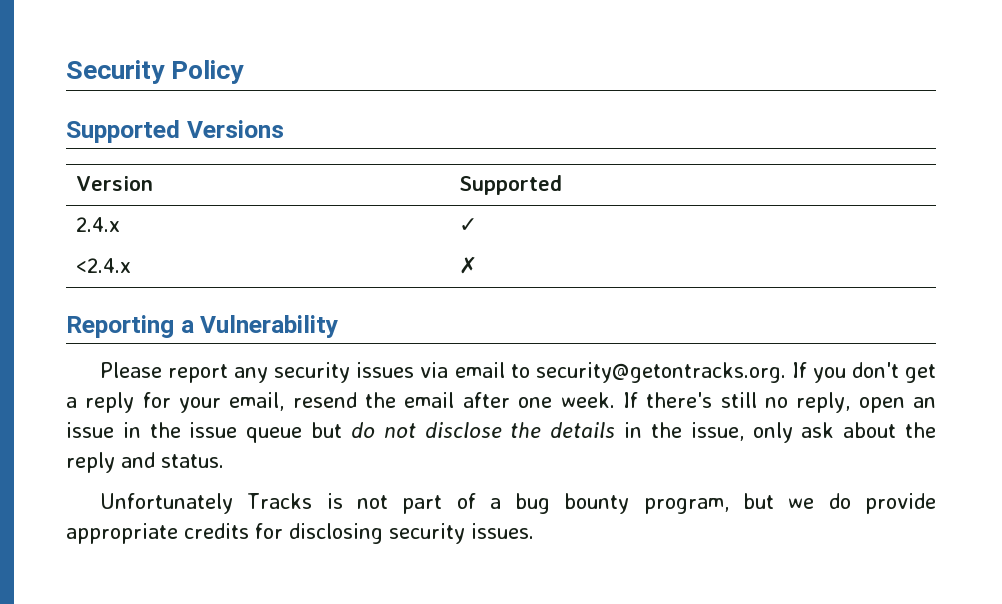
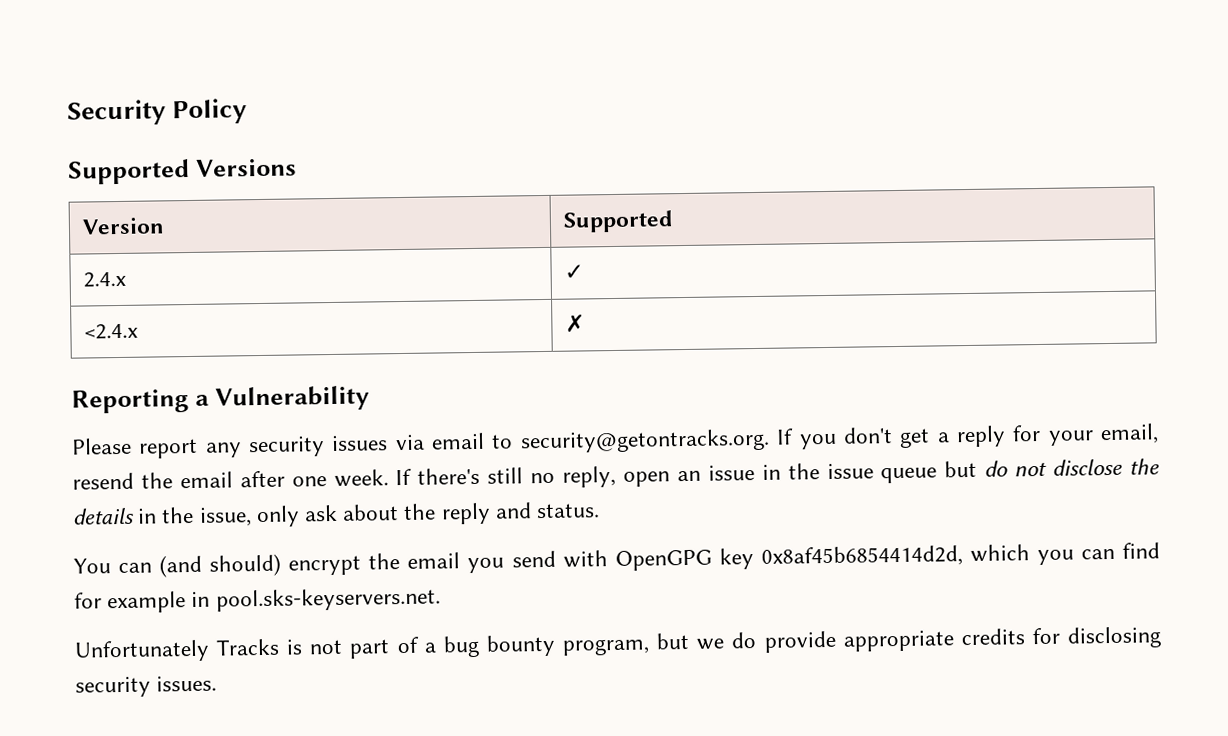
+ You can (and should) encrypt the email you send with OpenGPG key 0x8af45b6854414d2d, which you can find for example in pool.sks-keyservers.net.

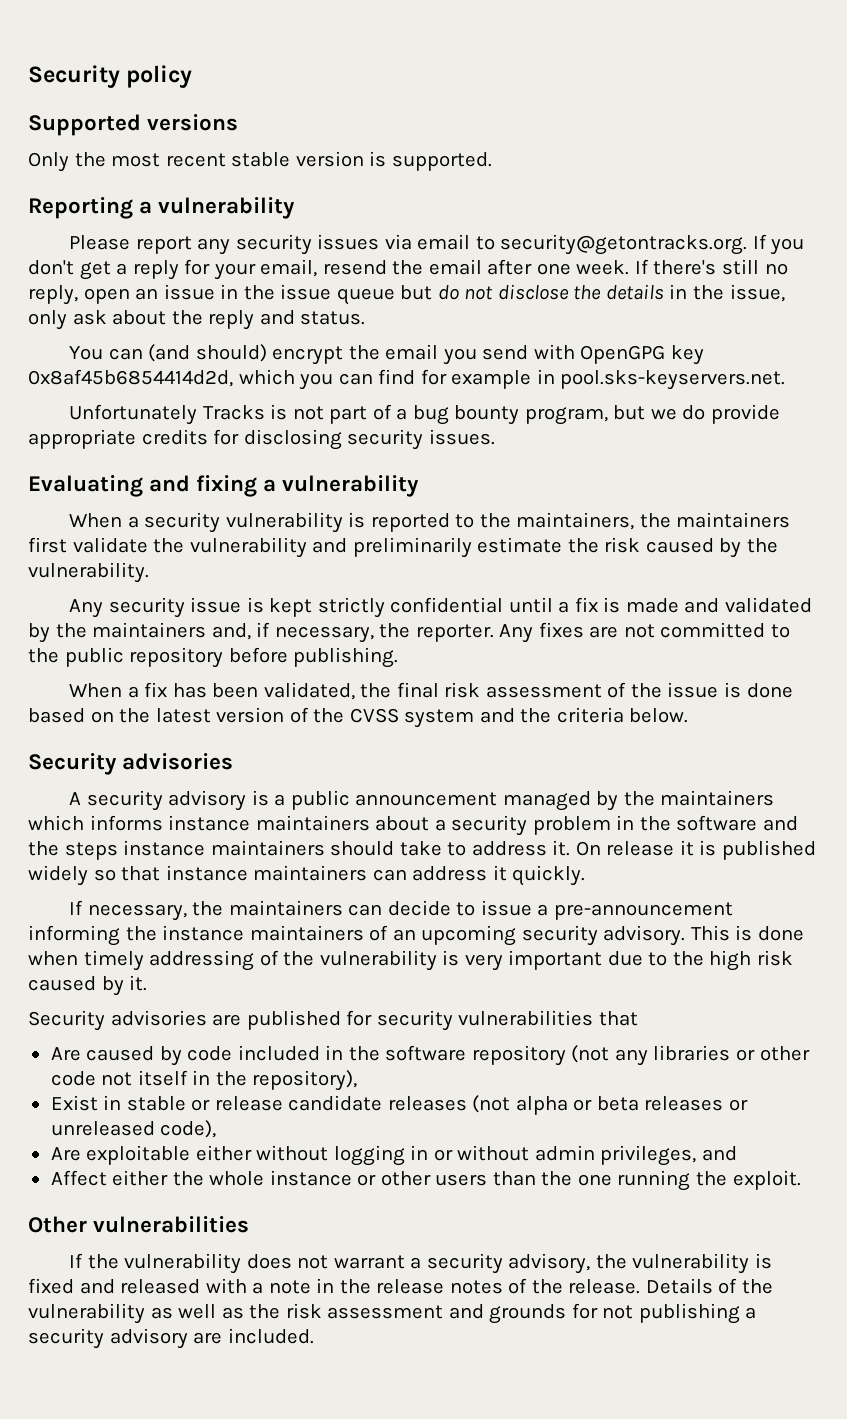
- Security Policy
- Supported Versions
- Version | Supported
- 2.4.x | ✓
- <2.4.x | ✗
+ Security policy
+ Supported versions
+ Only the most recent stable version is supported.
- Reporting a Vulnerability
+ Reporting a vulnerability
+ Evaluating and fixing a vulnerability
+ When a security vulnerability is reported to the maintainers, the maintainers first validate the vulnerability and preliminarily estimate the risk caused by the vulnerability.
+ Any security issue is kept strictly confidential until a fix is made and validated by the maintainers and, if necessary, the reporter. Any fixes are not committed to the public repository before publishing.
+ When a fix has been validated, the final risk assessment of the issue is done based on the latest version of the CVSS system and the criteria below.
+ Security advisories
+ A security advisory is a public announcement managed by the maintainers which informs instance maintainers about a security problem in the software and the steps instance maintainers should take to address it. On release it is published widely so that instance maintainers can address it quickly.
+ If necessary, the maintainers can decide to issue a pre-announcement informing the instance maintainers of an upcoming security advisory. This is done when timely addressing of the vulnerability is very important due to the high risk caused by it.
+ Security advisories are published for security vulnerabilities that
+ Are caused by code included in the software repository (not any libraries or other code not itself in the repository),
+ Exist in stable or release candidate releases (not alpha or beta releases or unreleased code),
+ Are exploitable either without logging in or without admin privileges, and
+ Affect either the whole instance or other users than the one running the exploit.
+ Other vulnerabilities
+ If the vulnerability does not warrant a security advisory, the vulnerability is fixed and released with a note in the release notes of the release. Details of the vulnerability as well as the risk assessment and grounds for not publishing a security advisory are included.

